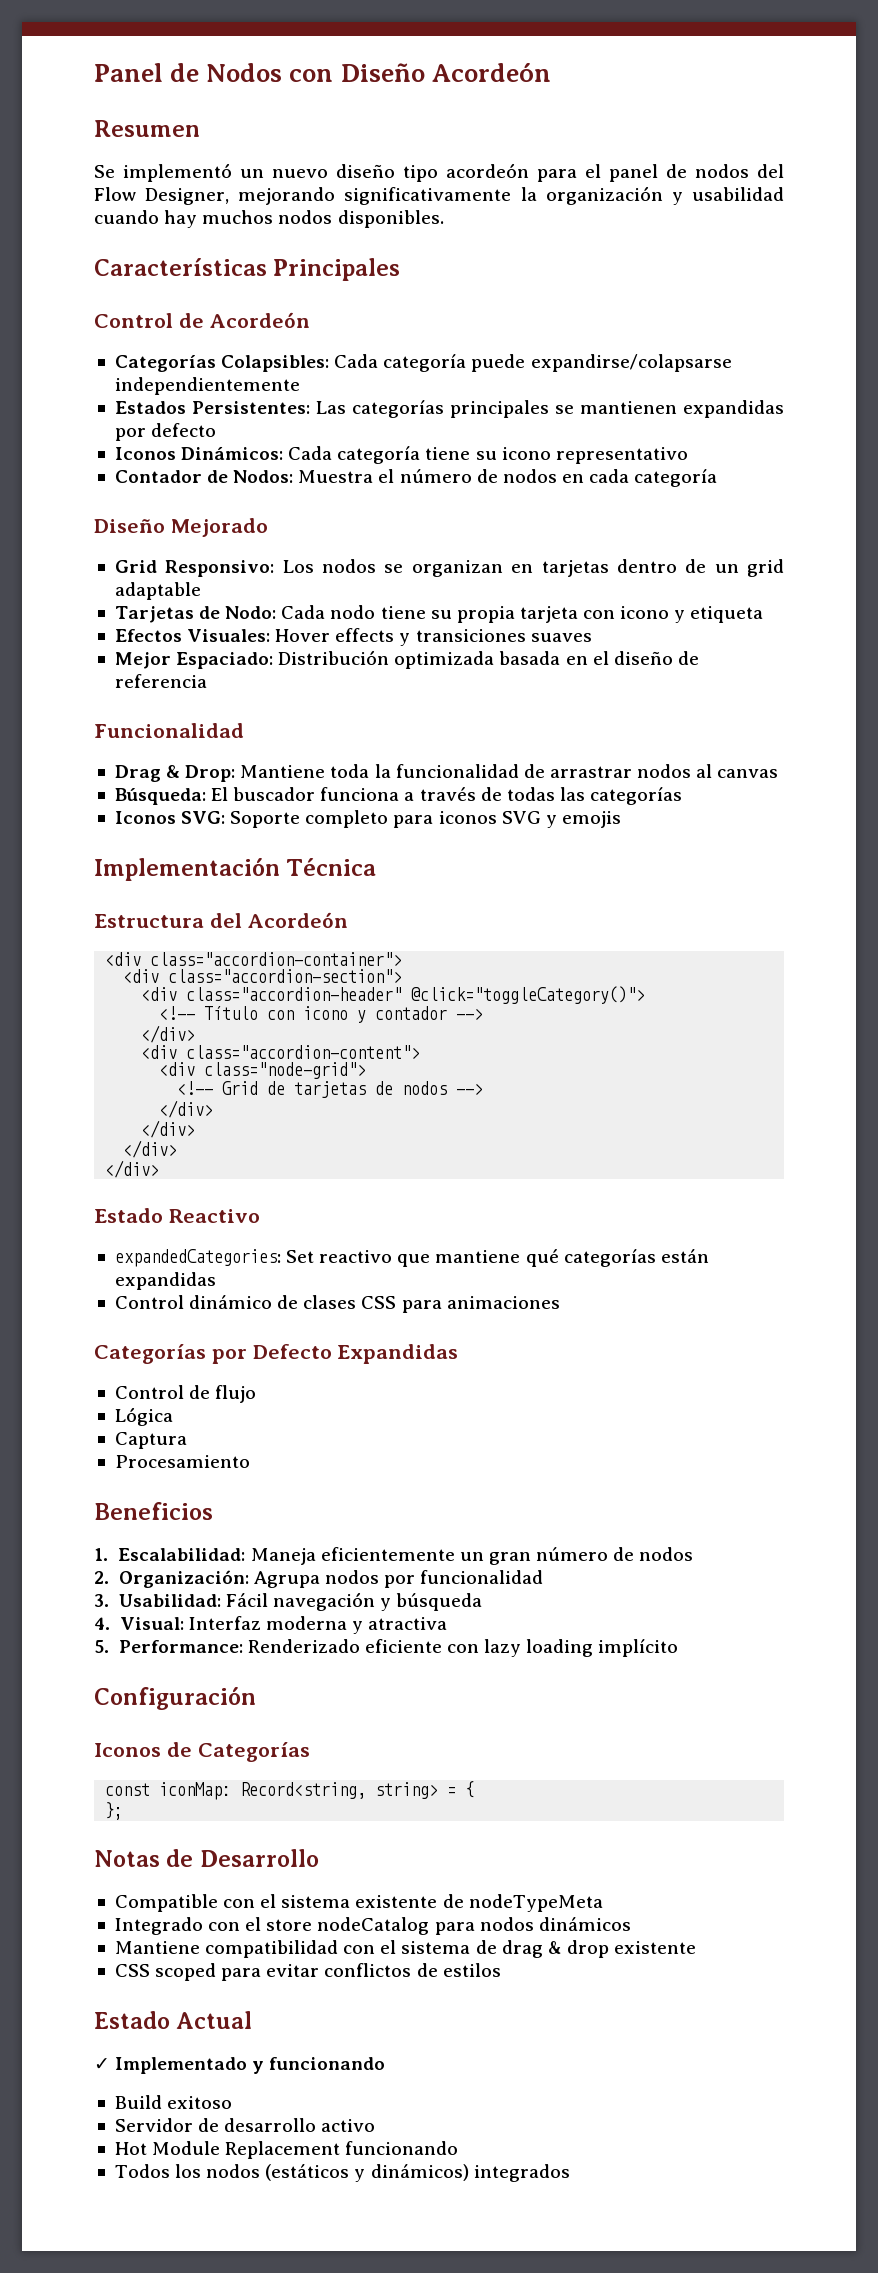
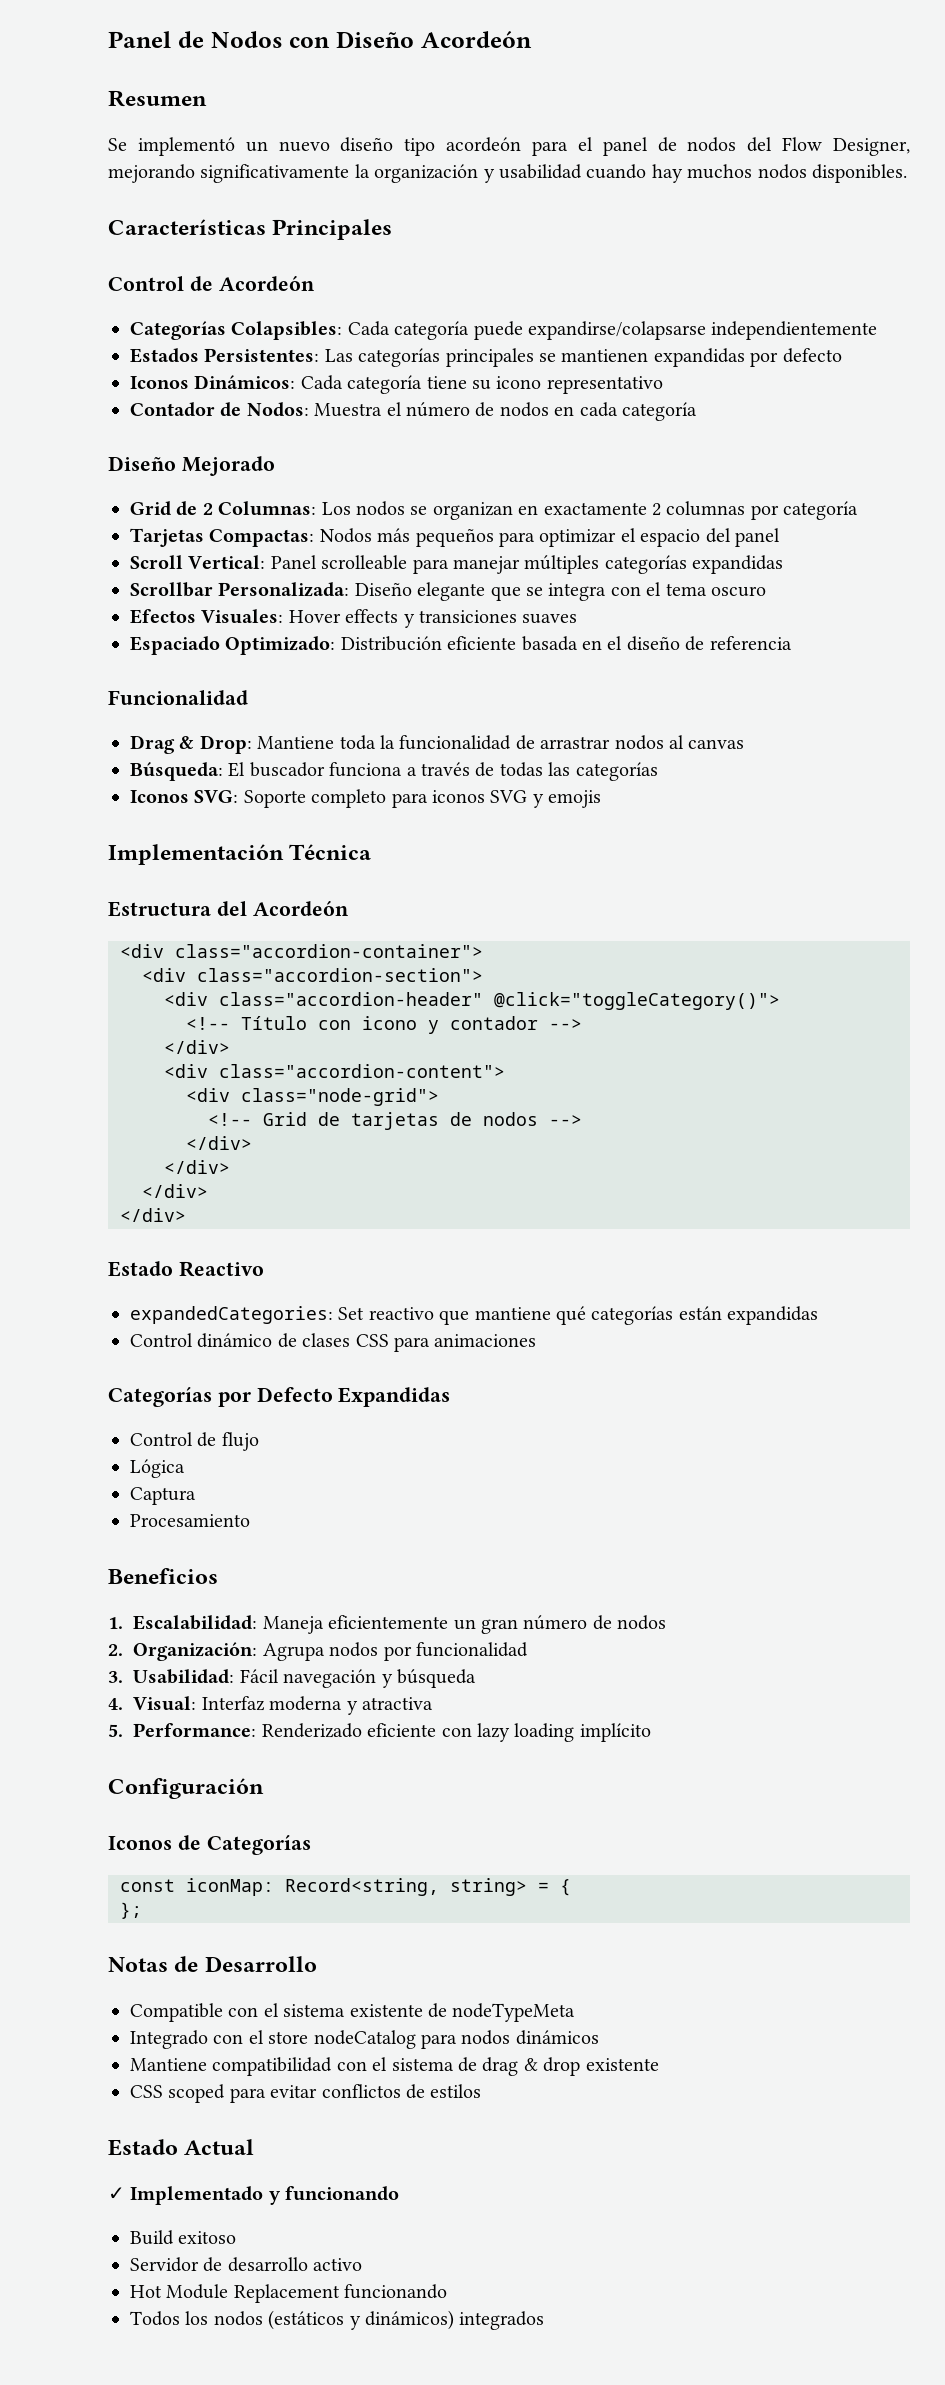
- Grid Responsivo: Los nodos se organizan en tarjetas dentro de un grid adaptable
- Tarjetas de Nodo: Cada nodo tiene su propia tarjeta con icono y etiqueta
+ Grid de 2 Columnas: Los nodos se organizan en exactamente 2 columnas por categoría
+ Tarjetas Compactas: Nodos más pequeños para optimizar el espacio del panel
+ Scroll Vertical: Panel scrolleable para manejar múltiples categorías expandidas
+ Scrollbar Personalizada: Diseño elegante que se integra con el tema oscuro
- Mejor Espaciado: Distribución optimizada basada en el diseño de referencia
+ Espaciado Optimizado: Distribución eficiente basada en el diseño de referencia

